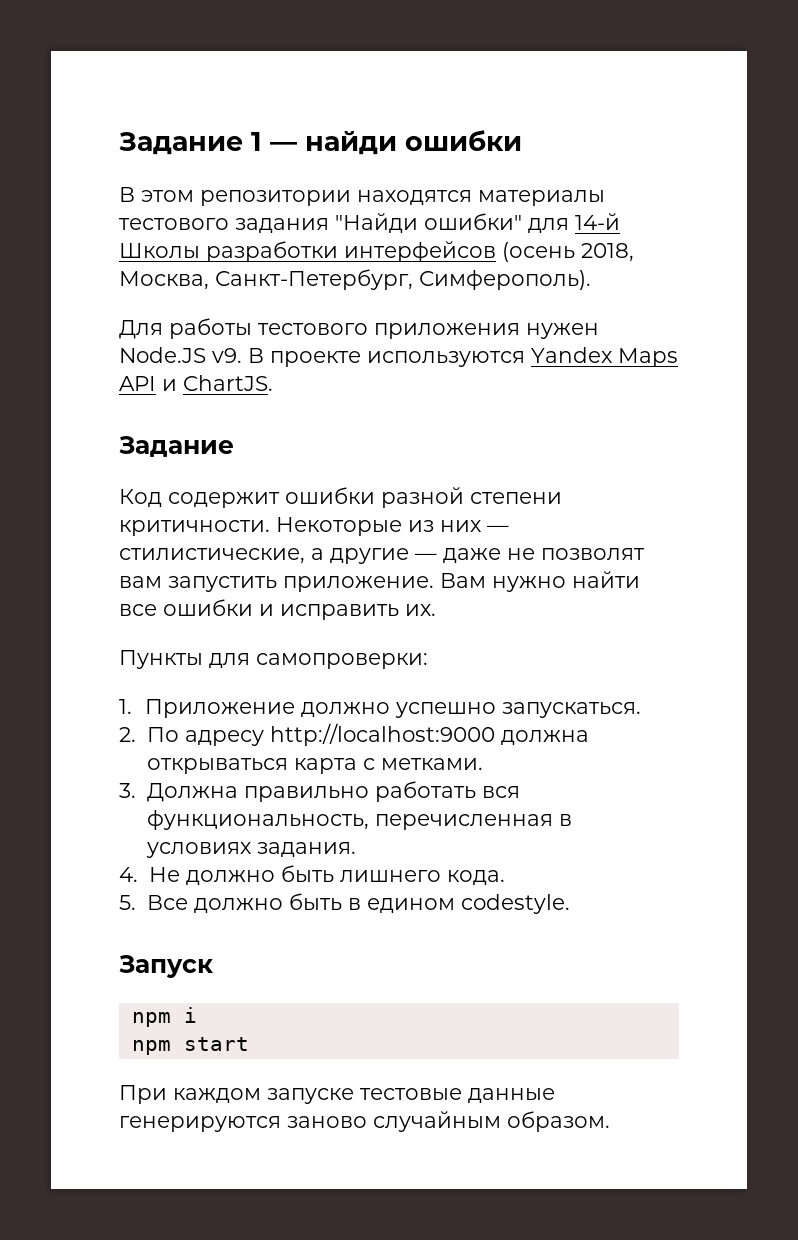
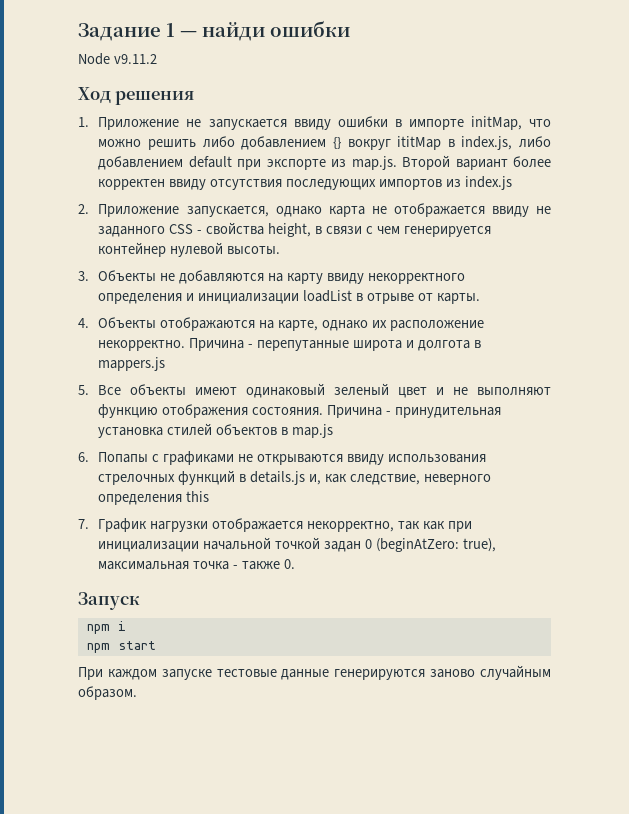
- В этом репозитории находятся материалы тестового задания "Найди ошибки" для 14-й Школы разработки интерфейсов (осень 2018, Москва, Санкт-Петербург, Симферополь).
- Для работы тестового приложения нужен Node.JS v9. В проекте используются Yandex Maps API и ChartJS.
- Задание
- Код содержит ошибки разной степени критичности. Некоторые из них — стилистические, а другие — даже не позволят вам запустить приложение. Вам нужно найти все ошибки и исправить их.
- Пункты для самопроверки:
- 1. Приложение должно успешно запускаться.
- 2. По адресу http://localhost:9000 должна открываться карта с метками.
- 3. Должна правильно работать вся функциональность, перечисленная в условиях задания.
- 4. Не должно быть лишнего кода.
- 5. Все должно быть в едином codestyle.
+ Node v9.11.2
+ Ход решения
+ 1. Приложение не запускается ввиду ошибки в импорте initMap, что можно решить либо добавлением {} вокруг ititMap в index.js, либо добавлением default при экспорте из map.js. Второй вариант более корректен ввиду отсутствия последующих импортов из index.js
+ 2. Приложение запускается, однако карта не отображается ввиду не заданного CSS - свойства height, в связи с чем генерируется контейнер нулевой высоты.
+ 3. Объекты не добавляются на карту ввиду некорректного определения и инициализации loadList в отрыве от карты.
+ 4. Объекты отображаются на карте, однако их расположение некорректно. Причина - перепутанные широта и долгота в mappers.js
+ 5. Все объекты имеют одинаковый зеленый цвет и не выполняют функцию отображения состояния. Причина - принудительная установка стилей объектов в map.js
+ 6. Попапы с графиками не открываются ввиду использования стрелочных функций в details.js и, как следствие, неверного определения this
+ 7. График нагрузки отображается некорректно, так как при инициализации начальной точкой задан 0 (beginAtZero: true), максимальная точка - также 0.

